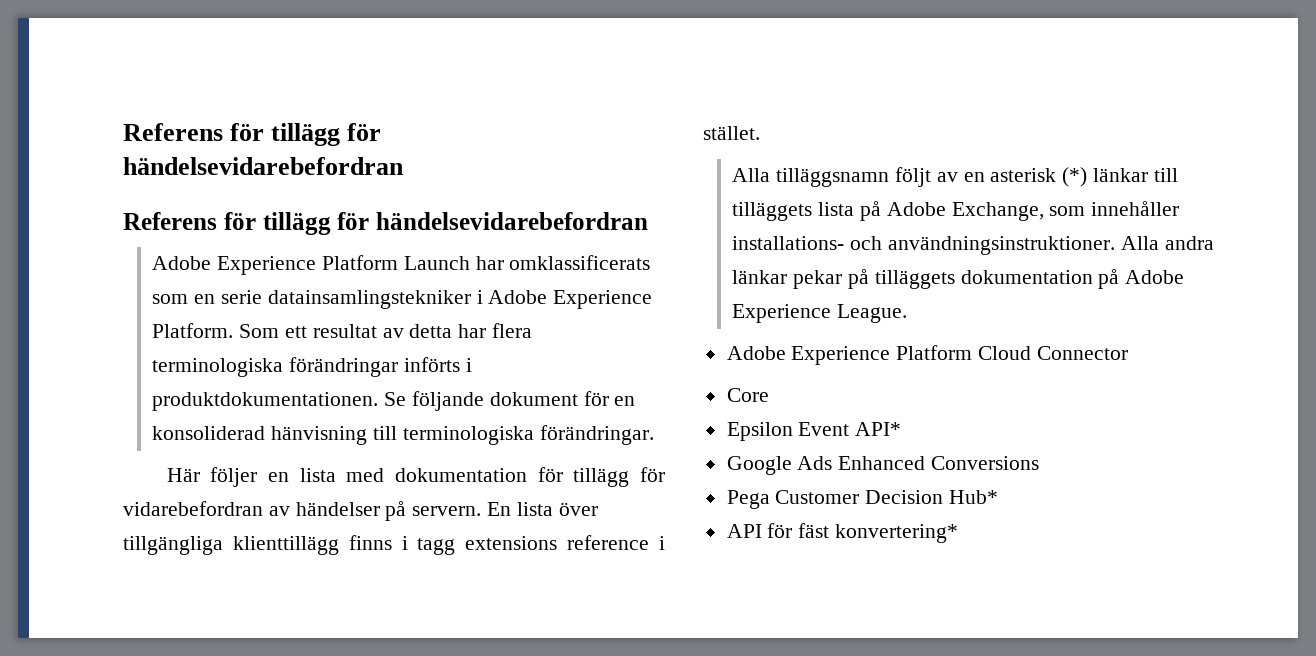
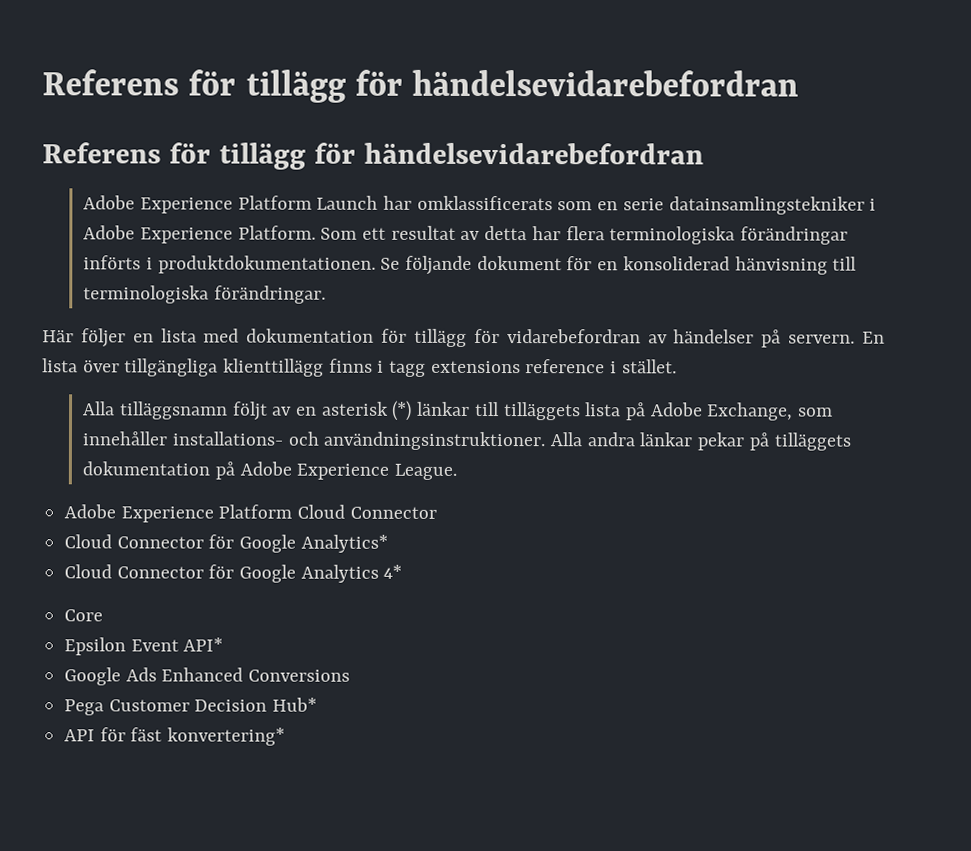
+ Cloud Connector för Google Analytics*
+ Cloud Connector för Google Analytics 4*

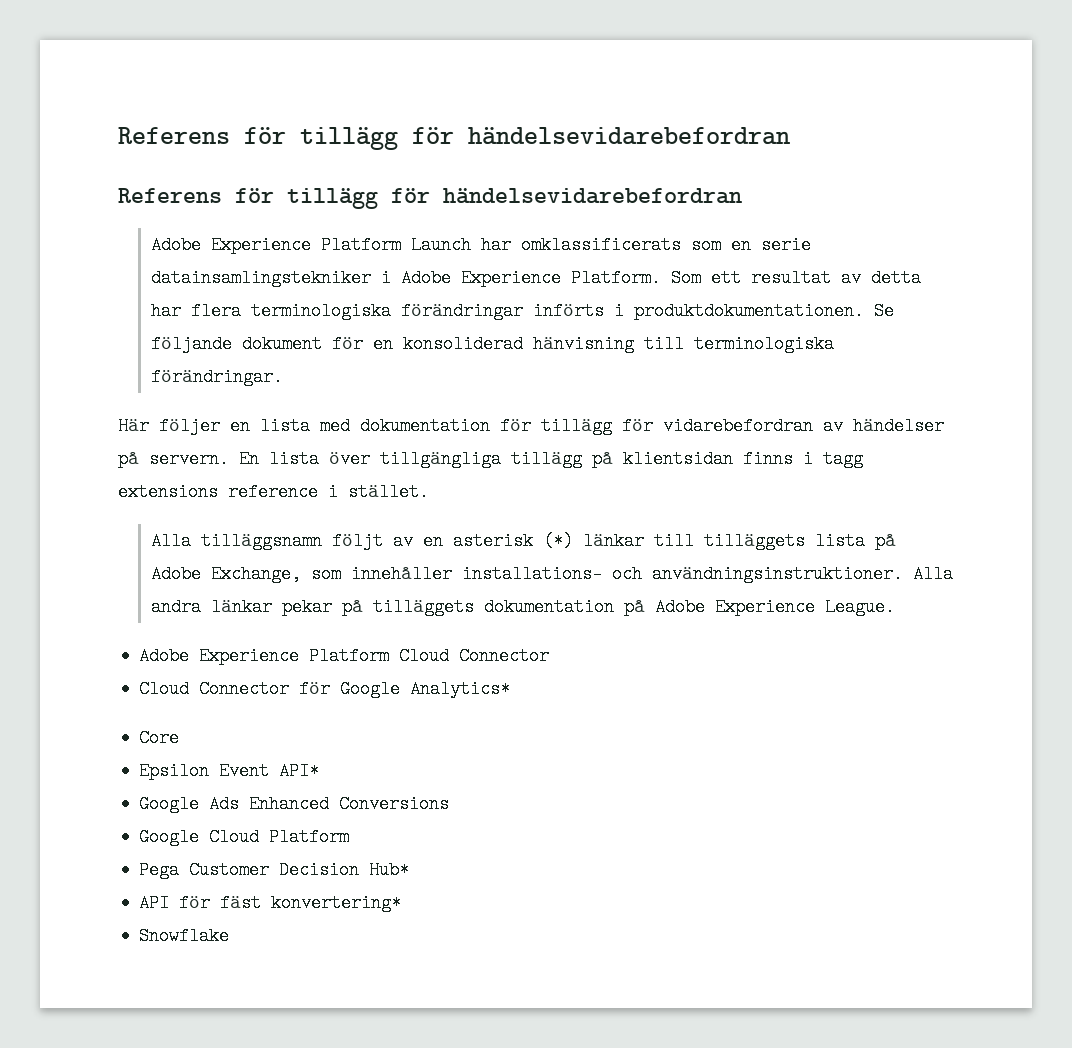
- En lista över tillgängliga klienttillägg finns i tagg extensions reference i stället.
+ En lista över tillgängliga tillägg på klientsidan finns i tagg extensions reference i stället.
- Cloud Connector för Google Analytics 4*
+ Google Cloud Platform
+ Snowflake

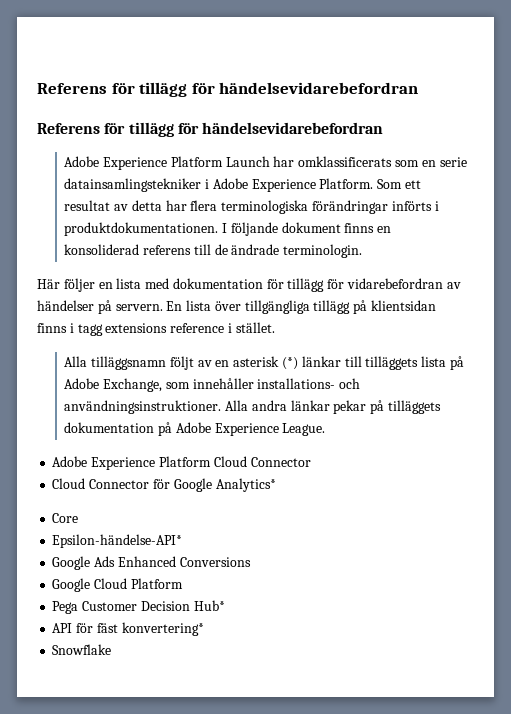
- Se följande dokument för en konsoliderad hänvisning till terminologiska förändringar.
+ I följande dokument finns en konsoliderad referens till de ändrade terminologin.
- Epsilon Event API*
+ Epsilon-händelse-API*

